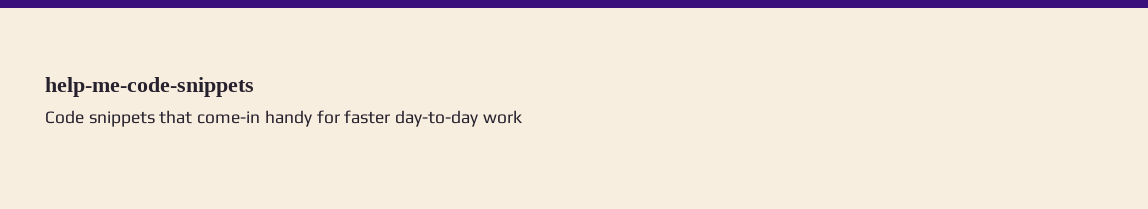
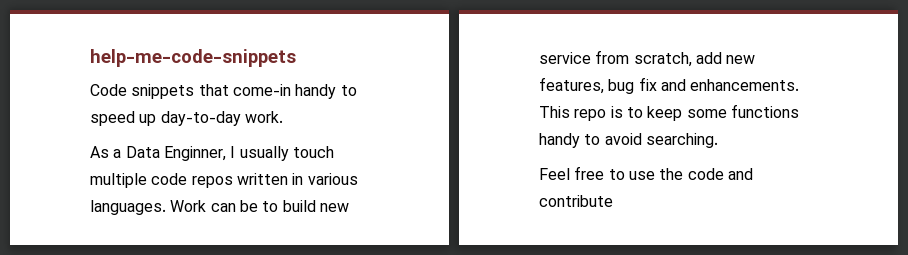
- Code snippets that come-in handy for faster day-to-day work
+ Code snippets that come-in handy to speed up day-to-day work.
+ As a Data Enginner, I usually touch multiple code repos written in various languages. Work can be to build new service from scratch, add new features, bug fix and enhancements. This repo is to keep some functions handy to avoid searching.
+ Feel free to use the code and contribute

